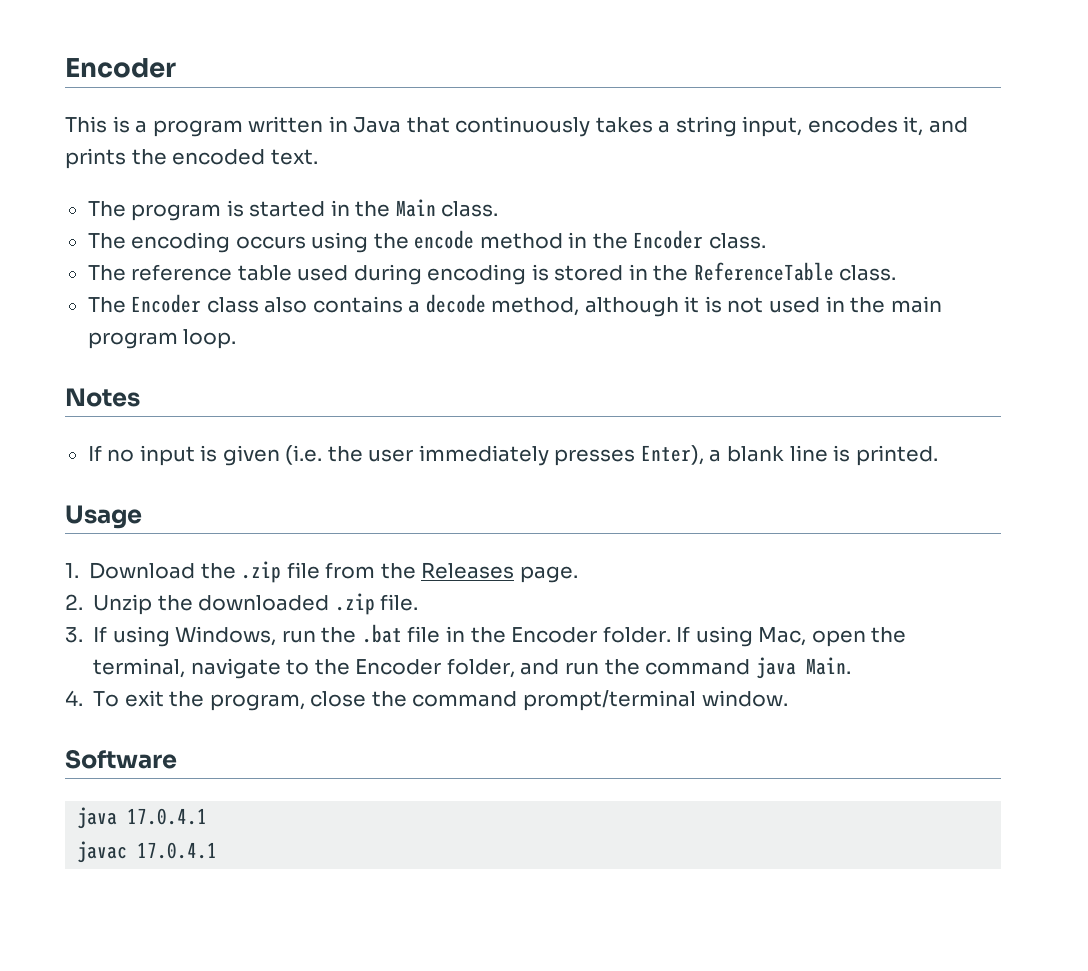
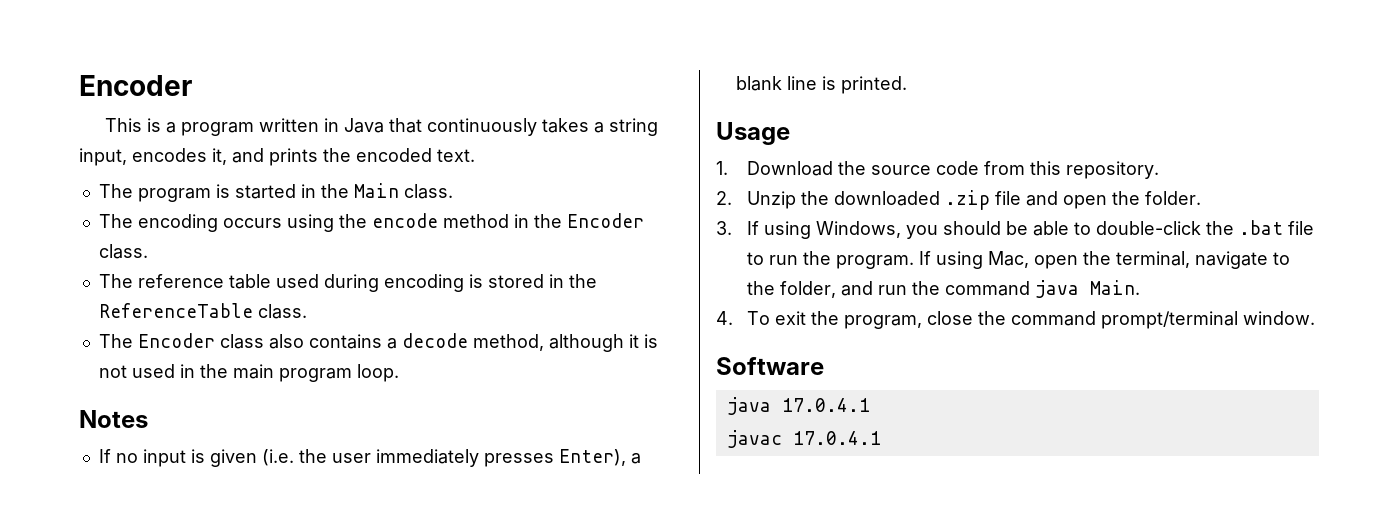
- 1. Download the .zip file from the Releases page.
+ 1. Download the source code from this repository.
- 2. Unzip the downloaded .zip file.
+ 2. Unzip the downloaded .zip file and open the folder.
- 3. If using Windows, run the .bat file in the Encoder folder.
+ 3. If using Windows, you should be able to double-click the .bat file to run the program.
- If using Mac, open the terminal, navigate to the Encoder folder, and run the command java Main.
+ If using Mac, open the terminal, navigate to the folder, and run the command java Main.

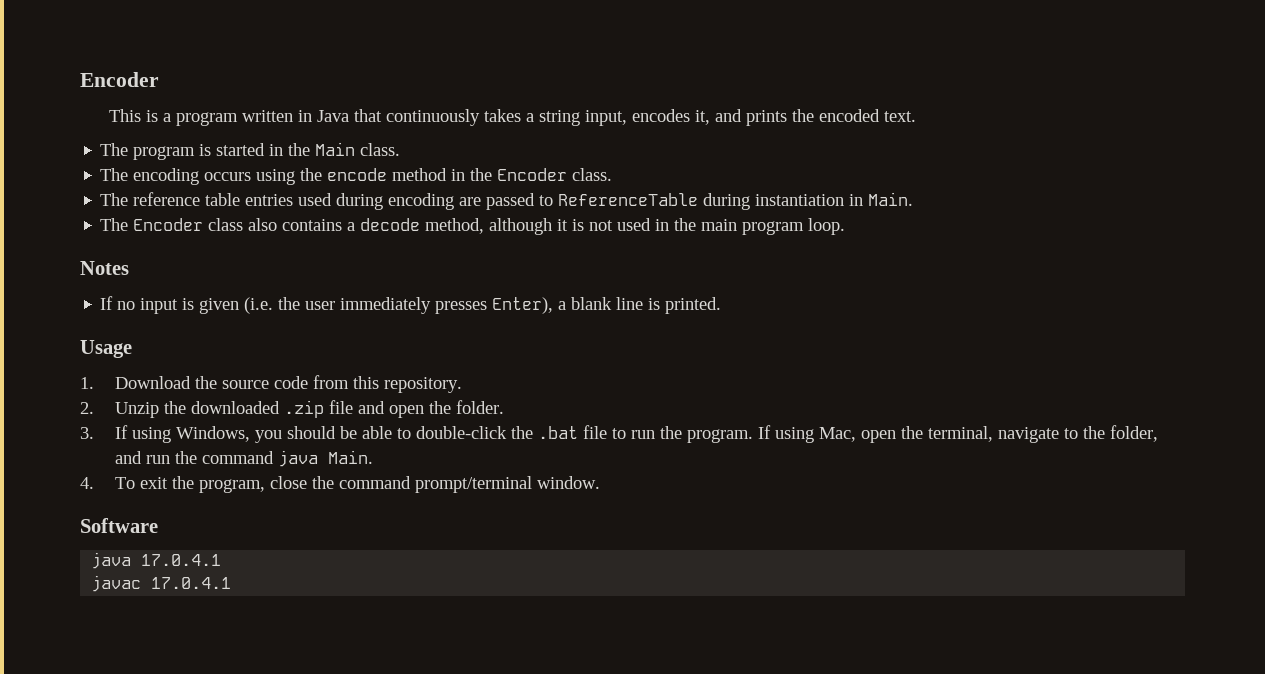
- The reference table used during encoding is stored in the ReferenceTable class.
+ The reference table entries used during encoding are passed to ReferenceTable during instantiation in Main.

